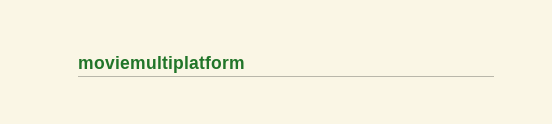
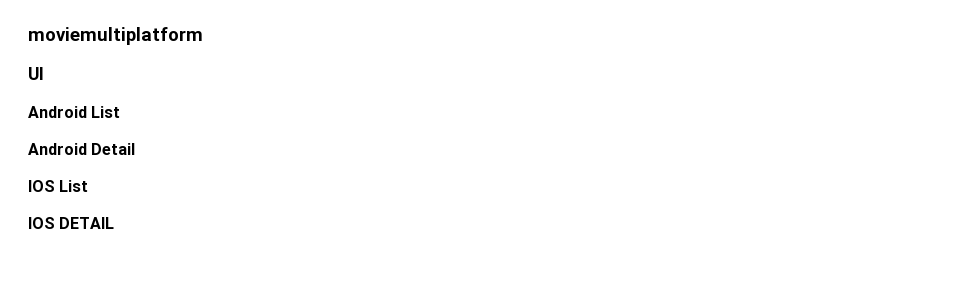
+ UI
+ Android List
+ Android Detail
+ IOS List
+ IOS DETAIL

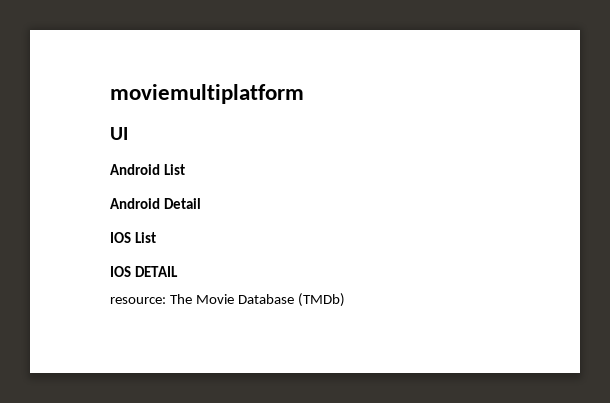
+ resource: The Movie Database (TMDb)

